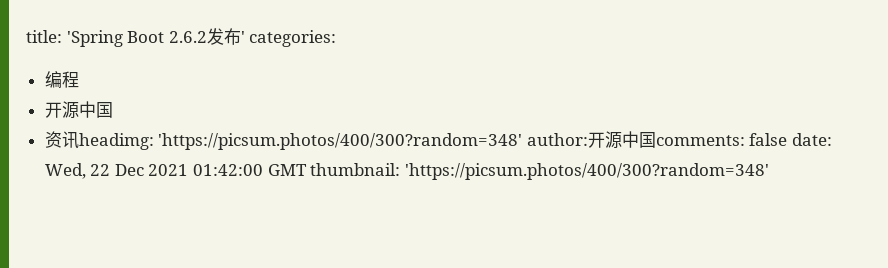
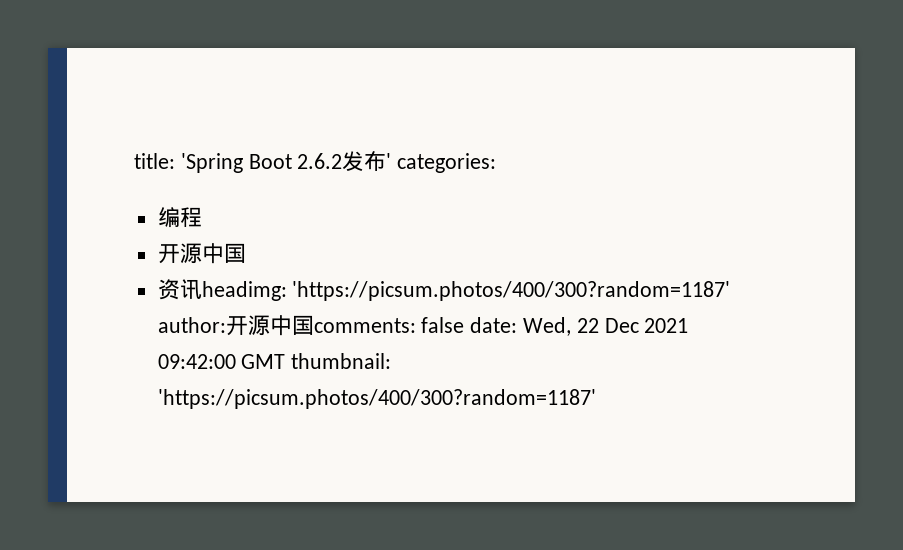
- 资讯headimg: 'https://picsum.photos/400/300?random=348' author:开源中国comments: false date: Wed, 22 Dec 2021 01:42:00 GMT thumbnail: 'https://picsum.photos/400/300?random=348'
+ 资讯headimg: 'https://picsum.photos/400/300?random=1187' author:开源中国comments: false date: Wed, 22 Dec 2021 09:42:00 GMT thumbnail: 'https://picsum.photos/400/300?random=1187'

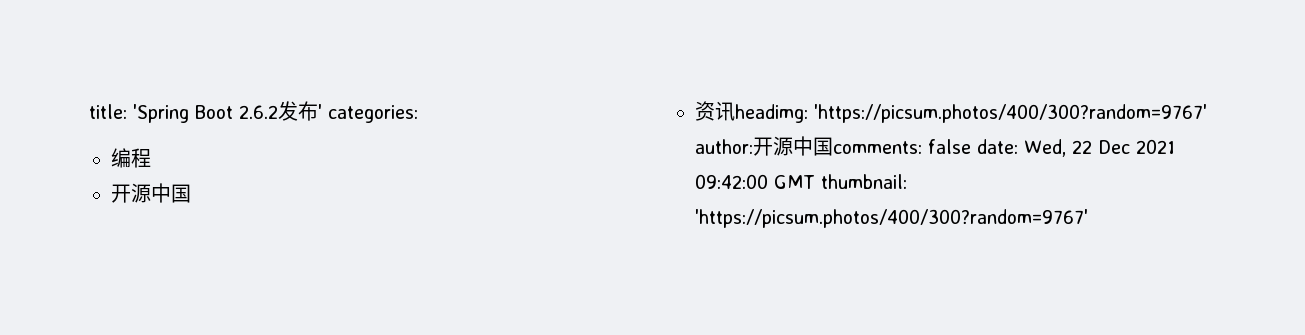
- 资讯headimg: 'https://picsum.photos/400/300?random=1187' author:开源中国comments: false date: Wed, 22 Dec 2021 09:42:00 GMT thumbnail: 'https://picsum.photos/400/300?random=1187'
+ 资讯headimg: 'https://picsum.photos/400/300?random=9767' author:开源中国comments: false date: Wed, 22 Dec 2021 09:42:00 GMT thumbnail: 'https://picsum.photos/400/300?random=9767'

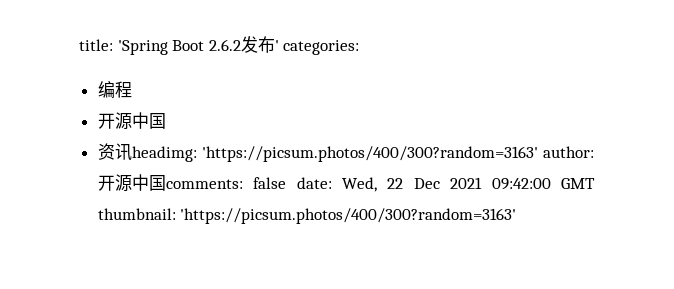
- 资讯headimg: 'https://picsum.photos/400/300?random=9767' author:开源中国comments: false date: Wed, 22 Dec 2021 09:42:00 GMT thumbnail: 'https://picsum.photos/400/300?random=9767'
+ 资讯headimg: 'https://picsum.photos/400/300?random=3163' author:开源中国comments: false date: Wed, 22 Dec 2021 09:42:00 GMT thumbnail: 'https://picsum.photos/400/300?random=3163'

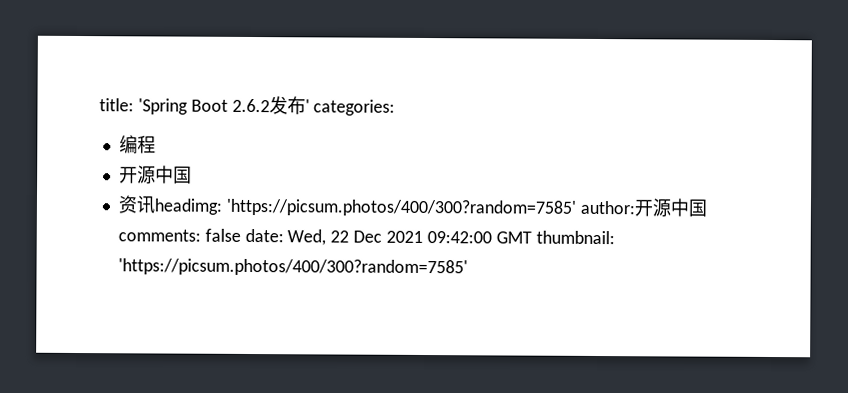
- 资讯headimg: 'https://picsum.photos/400/300?random=3163' author:开源中国comments: false date: Wed, 22 Dec 2021 09:42:00 GMT thumbnail: 'https://picsum.photos/400/300?random=3163'
+ 资讯headimg: 'https://picsum.photos/400/300?random=7585' author:开源中国comments: false date: Wed, 22 Dec 2021 09:42:00 GMT thumbnail: 'https://picsum.photos/400/300?random=7585'

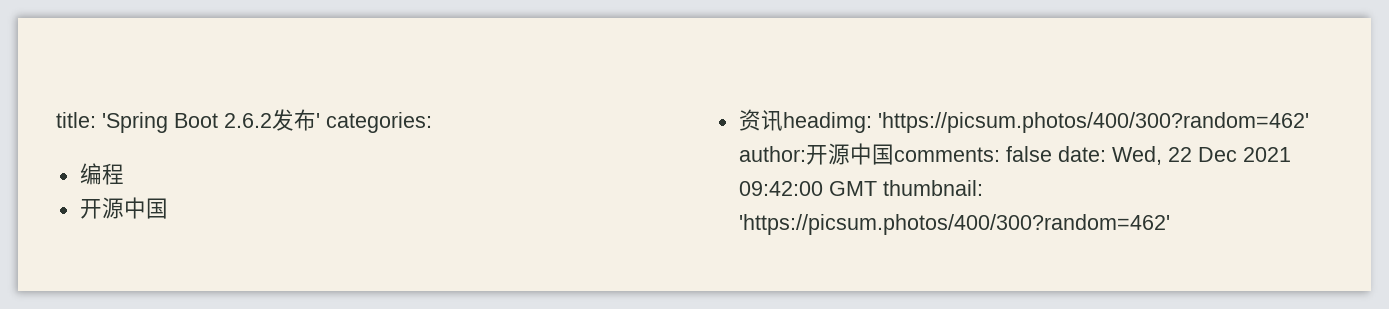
- 资讯headimg: 'https://picsum.photos/400/300?random=7585' author:开源中国comments: false date: Wed, 22 Dec 2021 09:42:00 GMT thumbnail: 'https://picsum.photos/400/300?random=7585'
+ 资讯headimg: 'https://picsum.photos/400/300?random=462' author:开源中国comments: false date: Wed, 22 Dec 2021 09:42:00 GMT thumbnail: 'https://picsum.photos/400/300?random=462'

